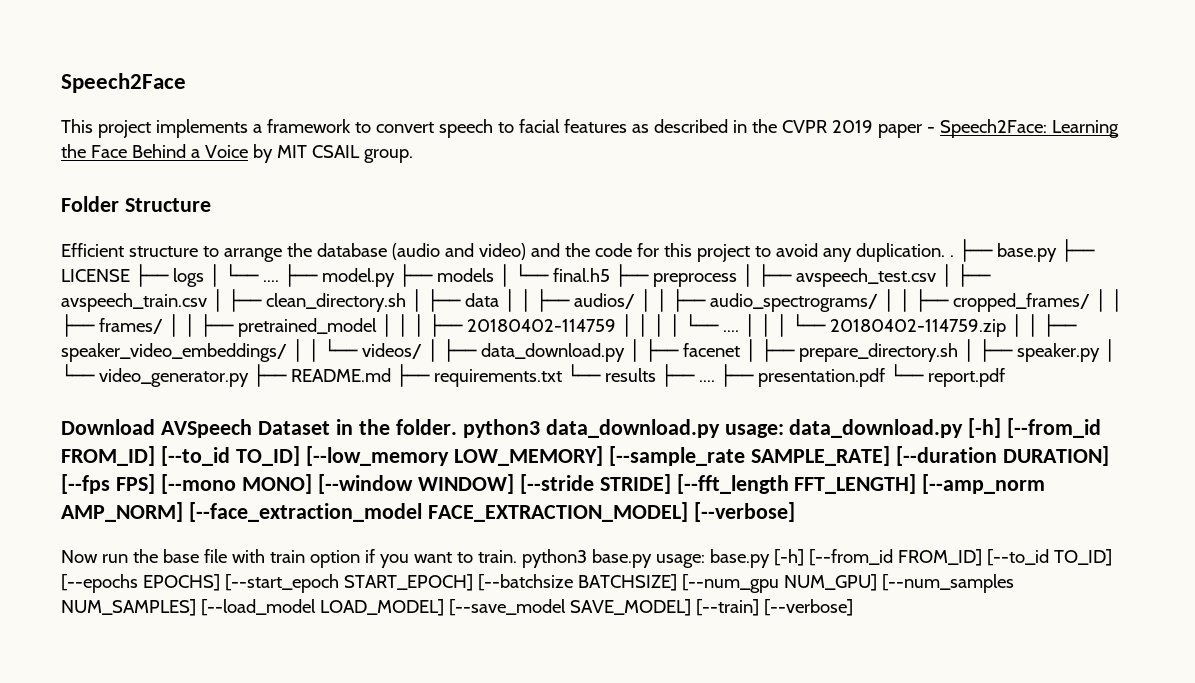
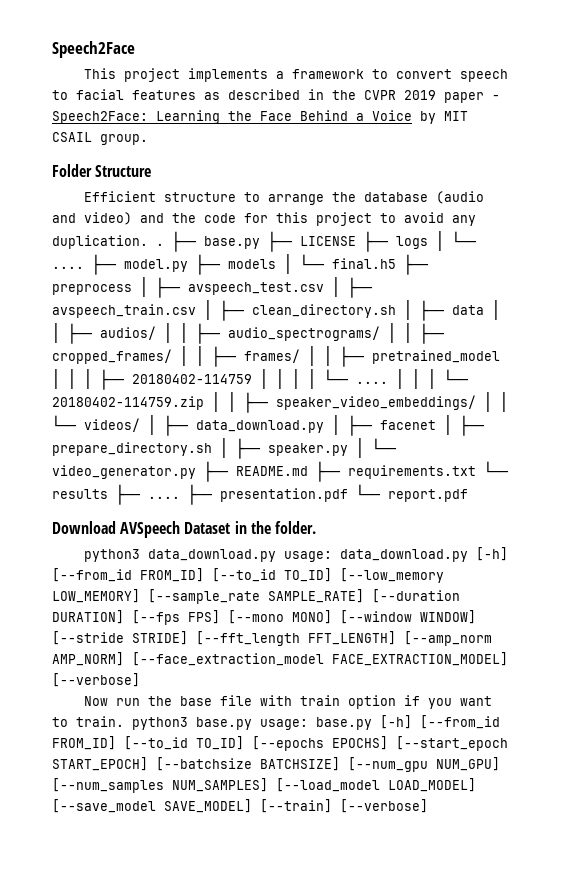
- Download AVSpeech Dataset in the folder. python3 data_download.py usage: data_download.py [-h] [--from_id FROM_ID] [--to_id TO_ID] [--low_memory LOW_MEMORY] [--sample_rate SAMPLE_RATE] [--duration DURATION] [--fps FPS] [--mono MONO] [--window WINDOW] [--stride STRIDE] [--fft_length FFT_LENGTH] [--amp_norm AMP_NORM] [--face_extraction_model FACE_EXTRACTION_MODEL] [--verbose]
+ Download AVSpeech Dataset in the folder.
+ python3 data_download.py usage: data_download.py [-h] [--from_id FROM_ID] [--to_id TO_ID] [--low_memory LOW_MEMORY] [--sample_rate SAMPLE_RATE] [--duration DURATION] [--fps FPS] [--mono MONO] [--window WINDOW] [--stride STRIDE] [--fft_length FFT_LENGTH] [--amp_norm AMP_NORM] [--face_extraction_model FACE_EXTRACTION_MODEL] [--verbose]

